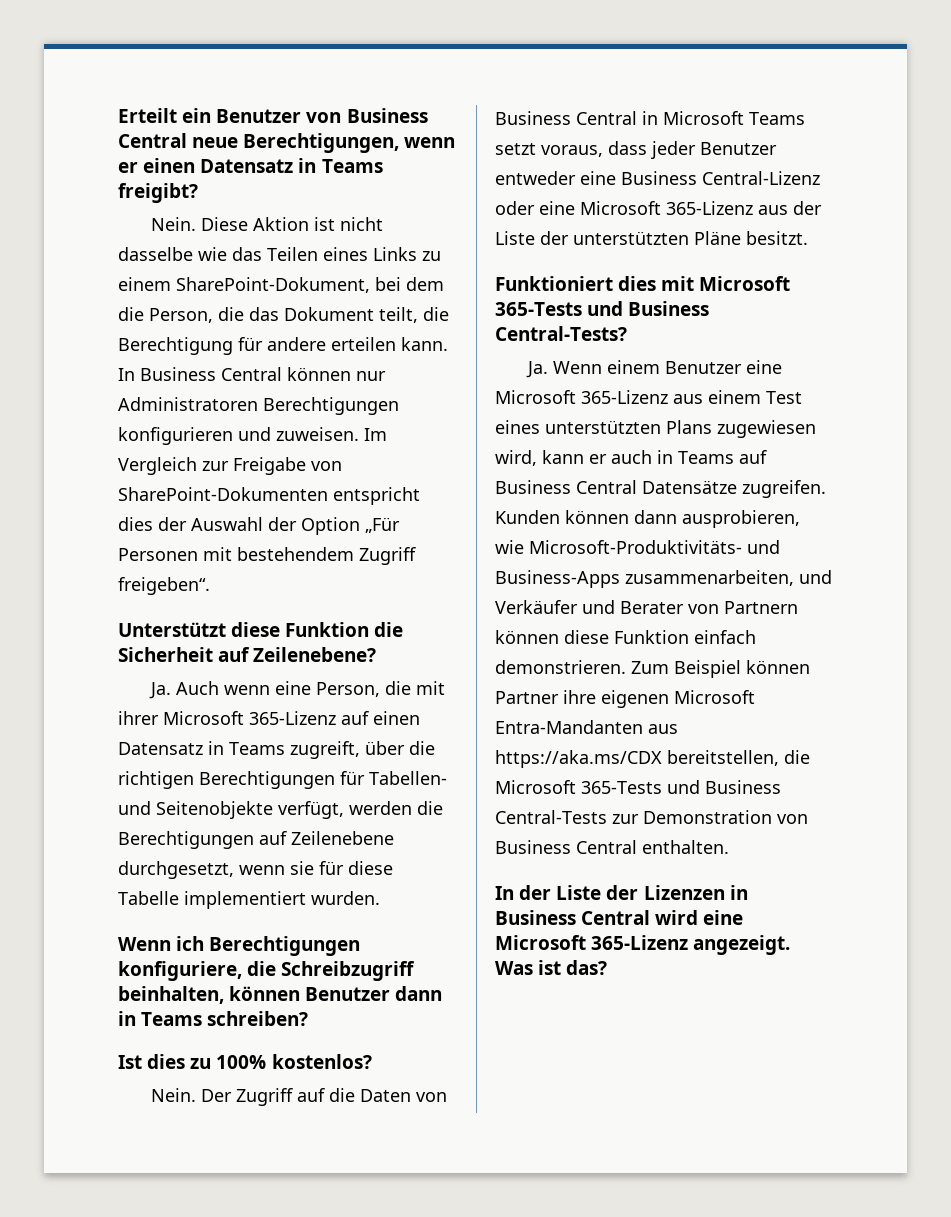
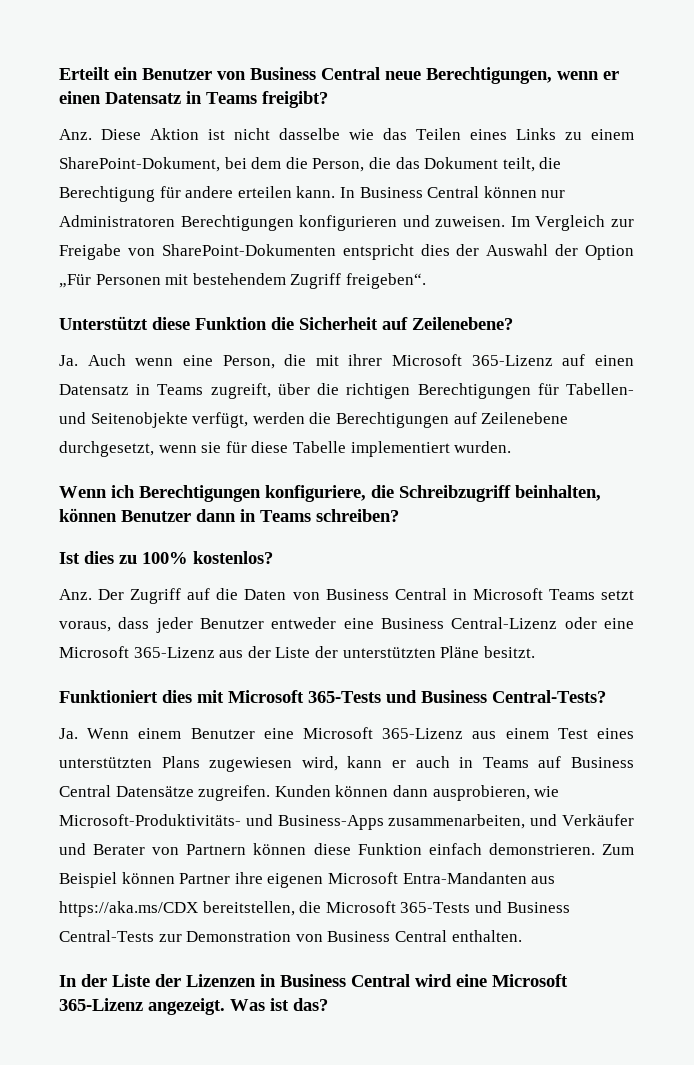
- Nein. Diese Aktion ist nicht dasselbe wie das Teilen eines Links zu einem SharePoint-Dokument, bei dem die Person, die das Dokument teilt, die Berechtigung für andere erteilen kann.
+ Anz. Diese Aktion ist nicht dasselbe wie das Teilen eines Links zu einem SharePoint-Dokument, bei dem die Person, die das Dokument teilt, die Berechtigung für andere erteilen kann.
- Nein. Der Zugriff auf die Daten von Business Central in Microsoft Teams setzt voraus, dass jeder Benutzer entweder eine Business Central-Lizenz oder eine Microsoft 365-Lizenz aus der Liste der unterstützten Pläne besitzt.
+ Anz. Der Zugriff auf die Daten von Business Central in Microsoft Teams setzt voraus, dass jeder Benutzer entweder eine Business Central-Lizenz oder eine Microsoft 365-Lizenz aus der Liste der unterstützten Pläne besitzt.

